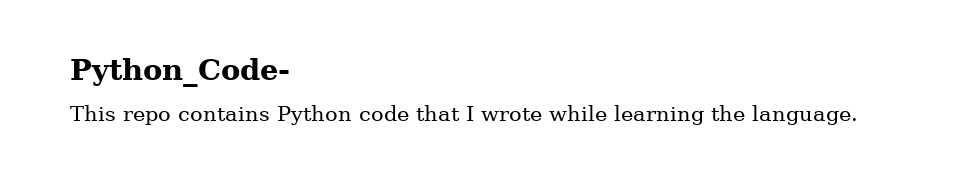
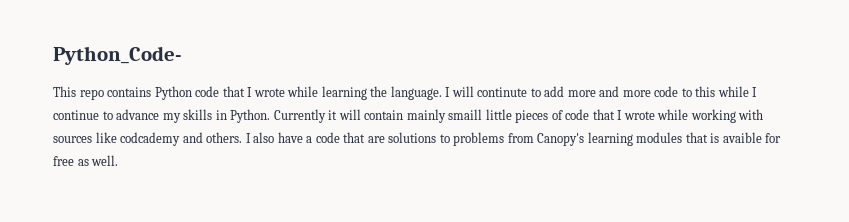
+ I will continute to add more and more code to this while I continue to advance my skills in Python. Currently it will contain mainly smaill little pieces of code that I wrote while working with sources like codcademy and others. I also have a code that are solutions to problems from Canopy's learning modules that is avaible for free as well.

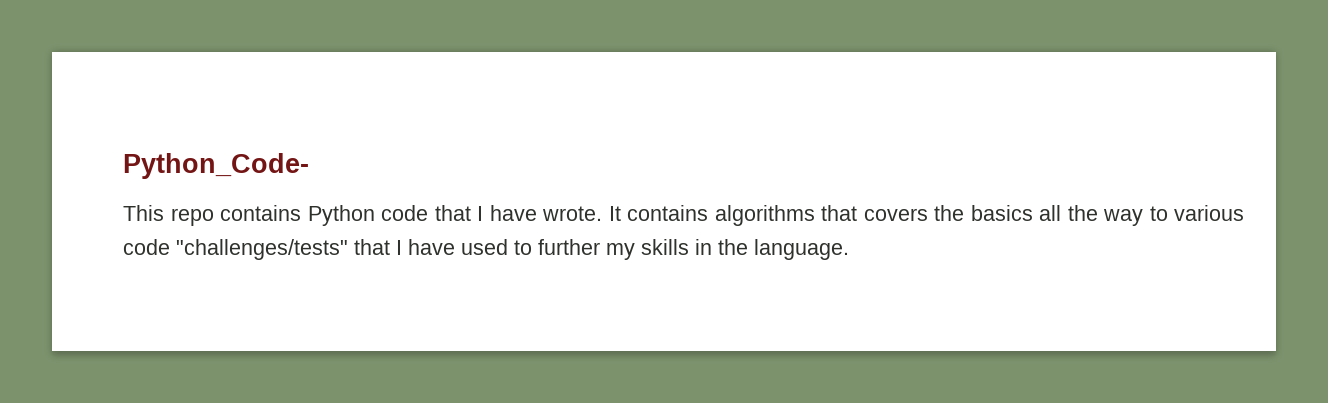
- This repo contains Python code that I wrote while learning the language. I will continute to add more and more code to this while I continue to advance my skills in Python. Currently it will contain mainly smaill little pieces of code that I wrote while working with sources like codcademy and others. I also have a code that are solutions to problems from Canopy's learning modules that is avaible for free as well.
+ This repo contains Python code that I have wrote. It contains algorithms that covers the basics all the way to various code "challenges/tests" that I have used to further my skills in the language.

